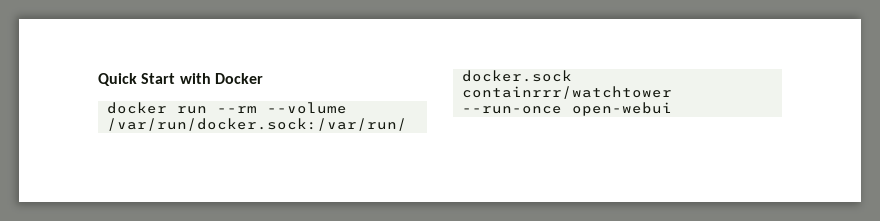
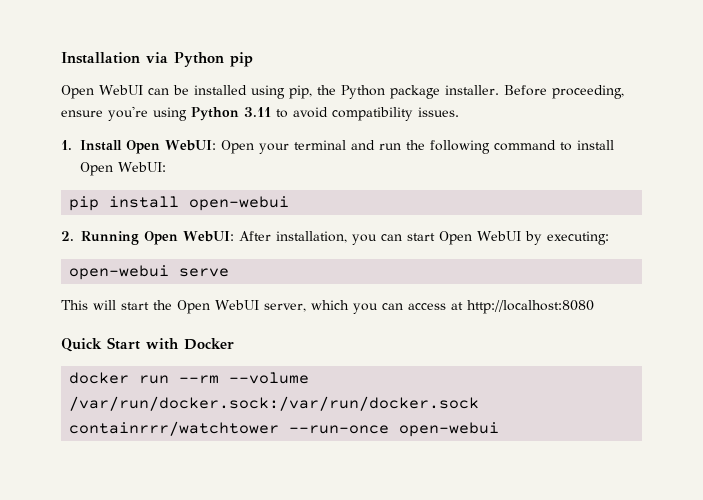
+ Installation via Python pip
+ Open WebUI can be installed using pip, the Python package installer. Before proceeding, ensure you're using Python 3.11 to avoid compatibility issues.
+ 1. Install Open WebUI: Open your terminal and run the following command to install Open WebUI:
+ pip install open-webui
+ 2. Running Open WebUI: After installation, you can start Open WebUI by executing:
+ open-webui serve
+ This will start the Open WebUI server, which you can access at http://localhost:8080

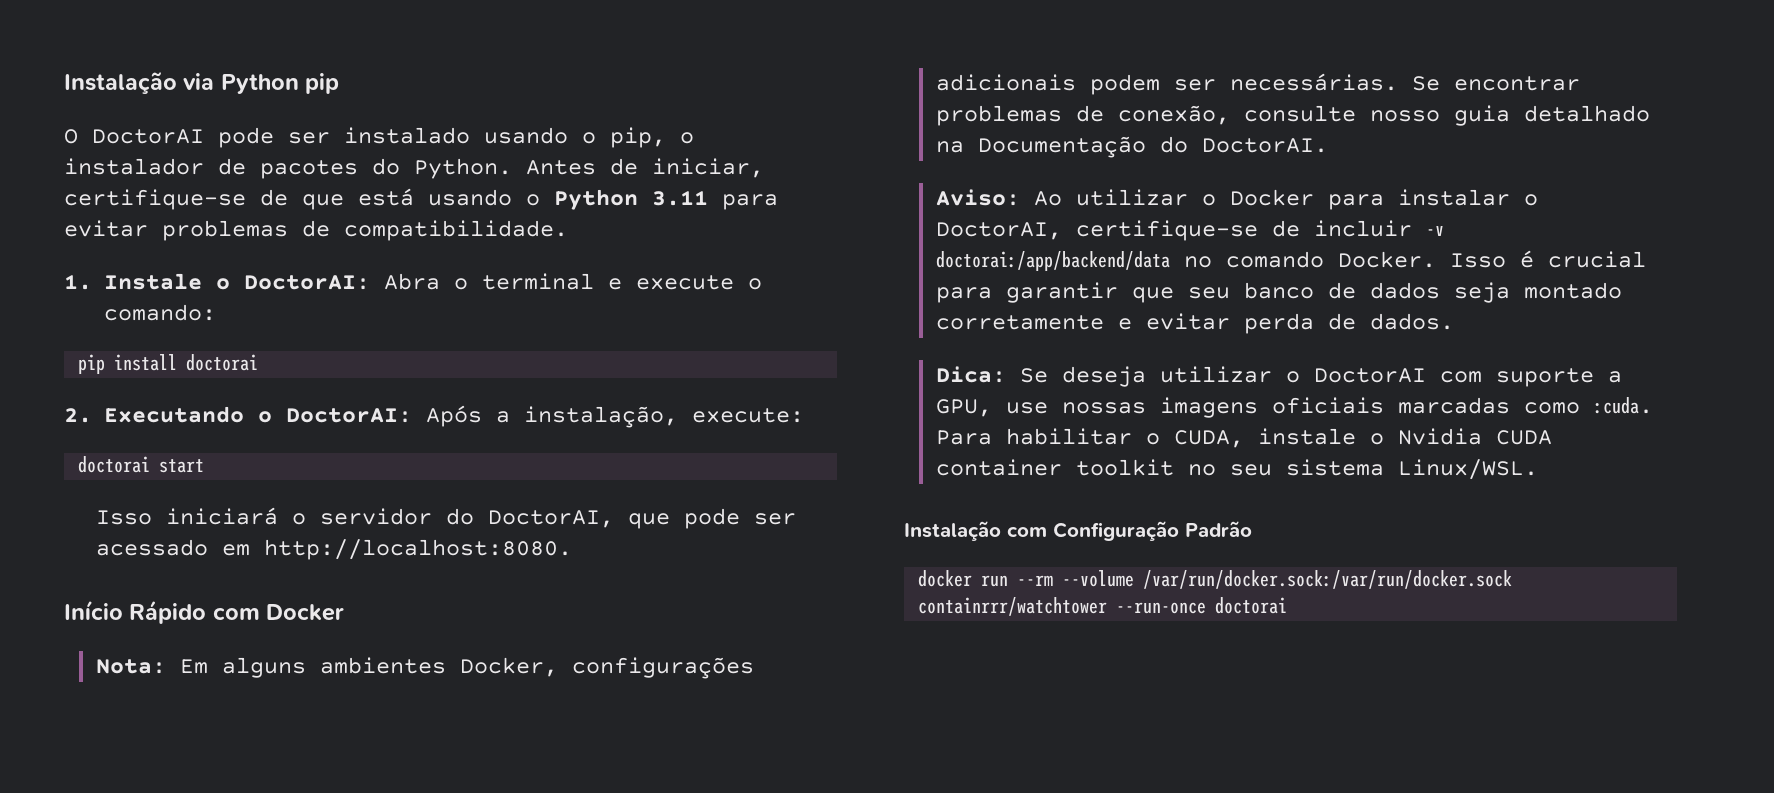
- Installation via Python pip
+ Instalação via Python pip
- Open WebUI can be installed using pip, the Python package installer. Before proceeding, ensure you're using Python 3.11 to avoid compatibility issues.
- 1. Install Open WebUI: Open your terminal and run the following command to install Open WebUI:
+ O DoctorAI pode ser instalado usando o pip, o instalador de pacotes do Python. Antes de iniciar, certifique-se de que está usando o Python 3.11 para evitar problemas de compatibilidade.
+ 1. Instale o DoctorAI: Abra o terminal e execute o comando:
- pip install open-webui
+ pip install doctorai
- 2. Running Open WebUI: After installation, you can start Open WebUI by executing:
- open-webui serve
- This will start the Open WebUI server, which you can access at http://localhost:8080
- Quick Start with Docker
+ 2. Executando o DoctorAI: Após a instalação, execute:
+ doctorai start
+ Isso iniciará o servidor do DoctorAI, que pode ser acessado em http://localhost:8080.
+ Início Rápido com Docker
+ Nota: Em alguns ambientes Docker, configurações adicionais podem ser necessárias. Se encontrar problemas de conexão, consulte nosso guia detalhado na Documentação do DoctorAI.
+ Aviso: Ao utilizar o Docker para instalar o DoctorAI, certifique-se de incluir -v doctorai:/app/backend/data no comando Docker. Isso é crucial para garantir que seu banco de dados seja montado corretamente e evitar perda de dados.
+ Dica: Se deseja utilizar o DoctorAI com suporte a GPU, use nossas imagens oficiais marcadas como :cuda. Para habilitar o CUDA, instale o Nvidia CUDA container toolkit no seu sistema Linux/WSL.
+ Instalação com Configuração Padrão
- docker run --rm --volume /var/run/docker.sock:/var/run/docker.sock containrrr/watchtower --run-once open-webui
+ docker run --rm --volume /var/run/docker.sock:/var/run/docker.sock containrrr/watchtower --run-once doctorai

